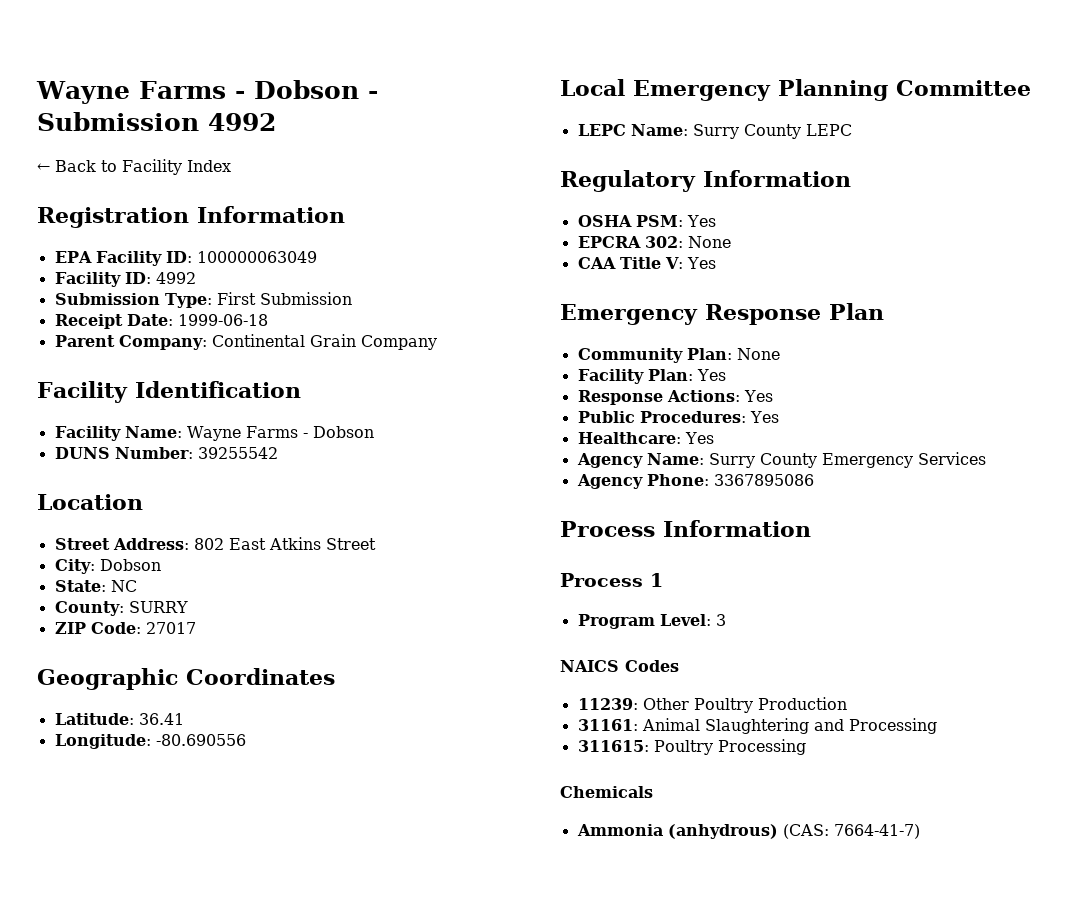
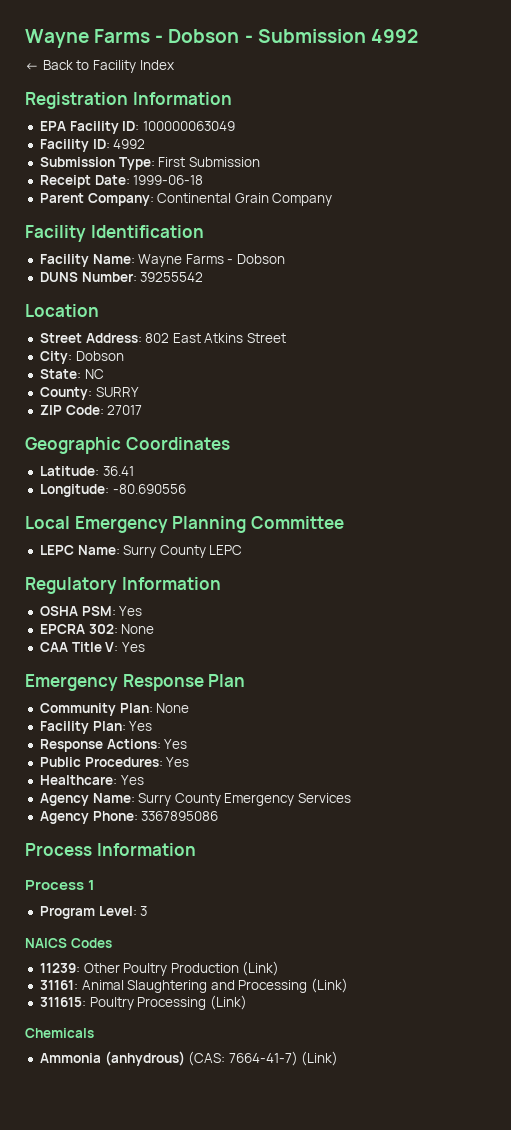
- 11239: Other Poultry Production
+ 11239: Other Poultry Production (Link)
- 31161: Animal Slaughtering and Processing
+ 31161: Animal Slaughtering and Processing (Link)
- 311615: Poultry Processing
+ 311615: Poultry Processing (Link)
- Ammonia (anhydrous) (CAS: 7664-41-7)
+ Ammonia (anhydrous) (CAS: 7664-41-7) (Link)

